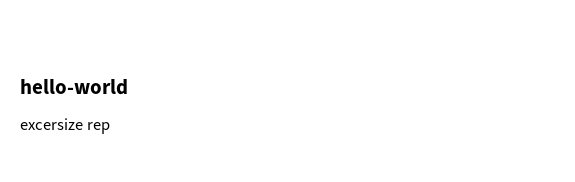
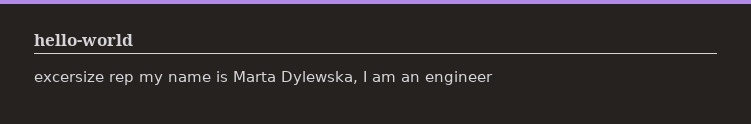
- excersize rep
+ excersize rep my name is Marta Dylewska, I am an engineer

